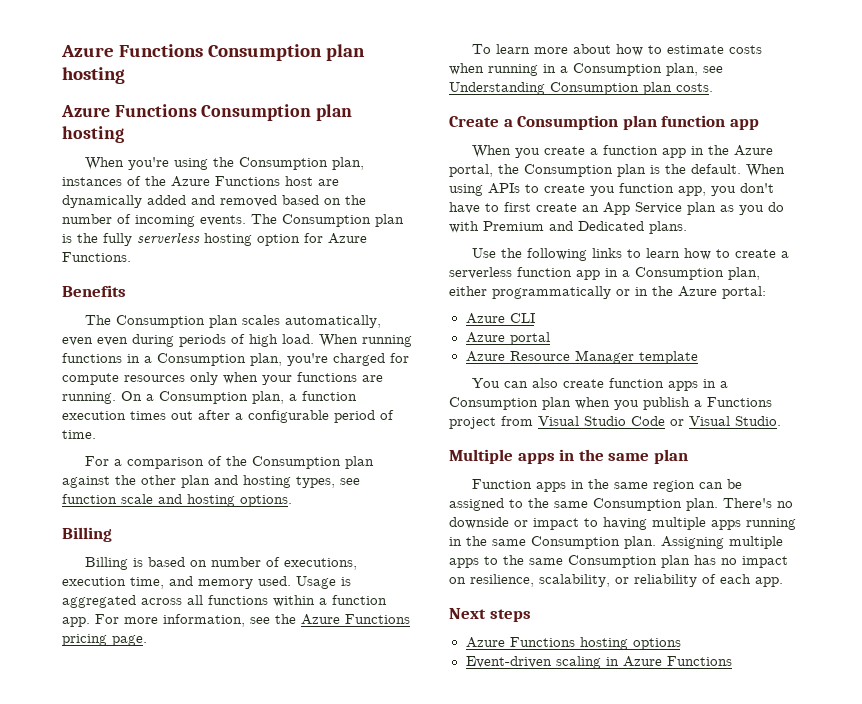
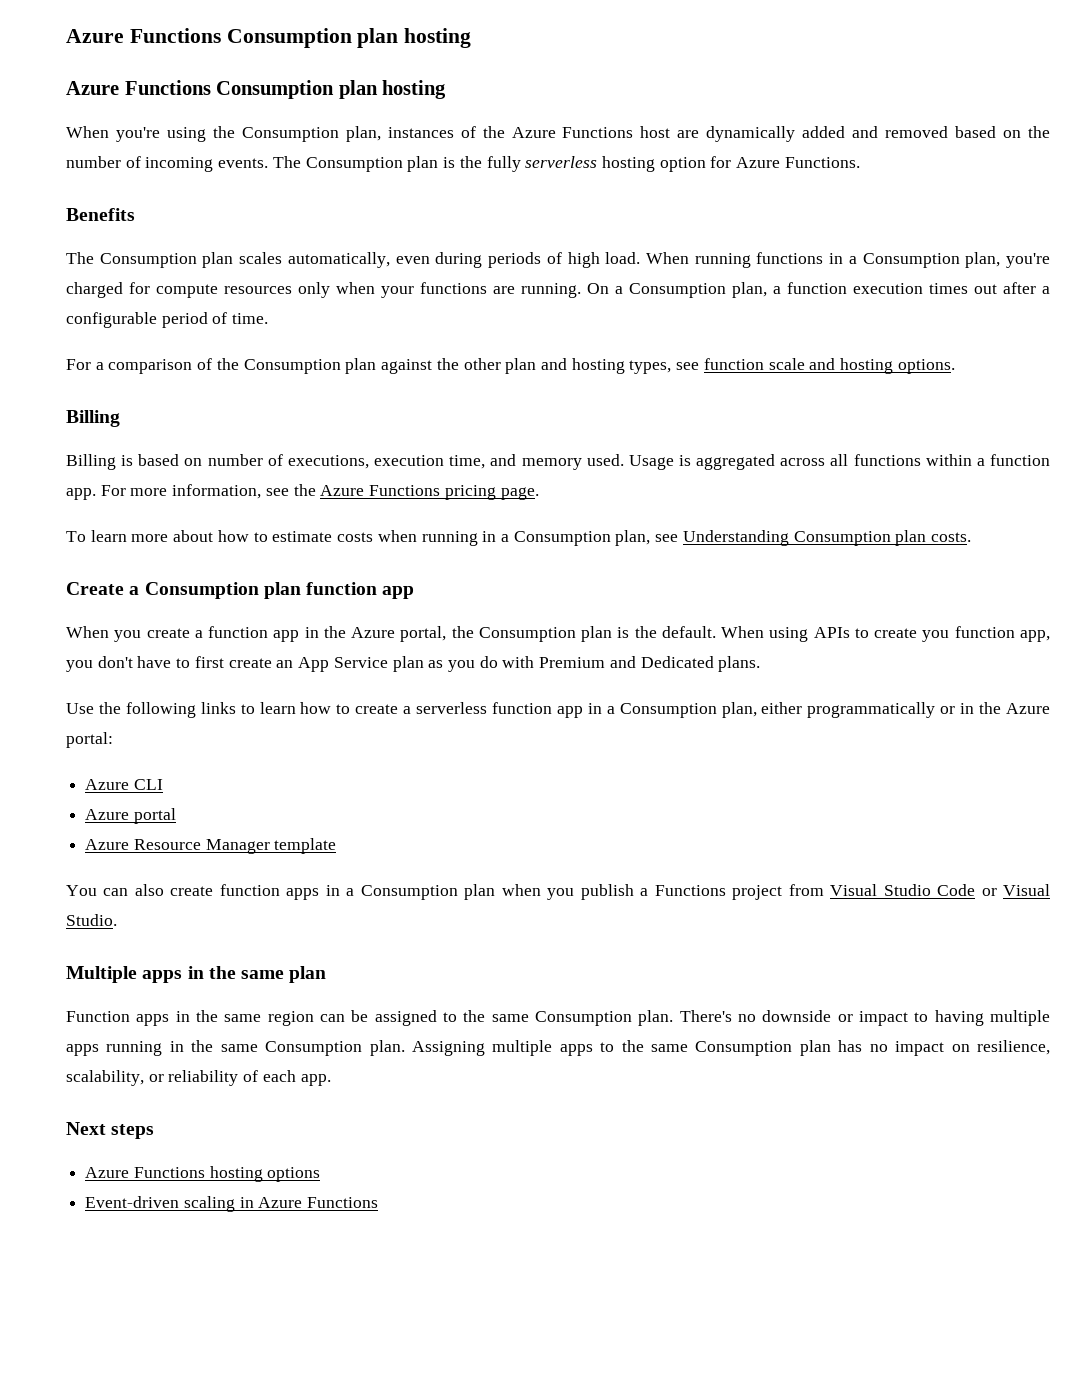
- The Consumption plan scales automatically, even even during periods of high load.
+ The Consumption plan scales automatically, even during periods of high load.

